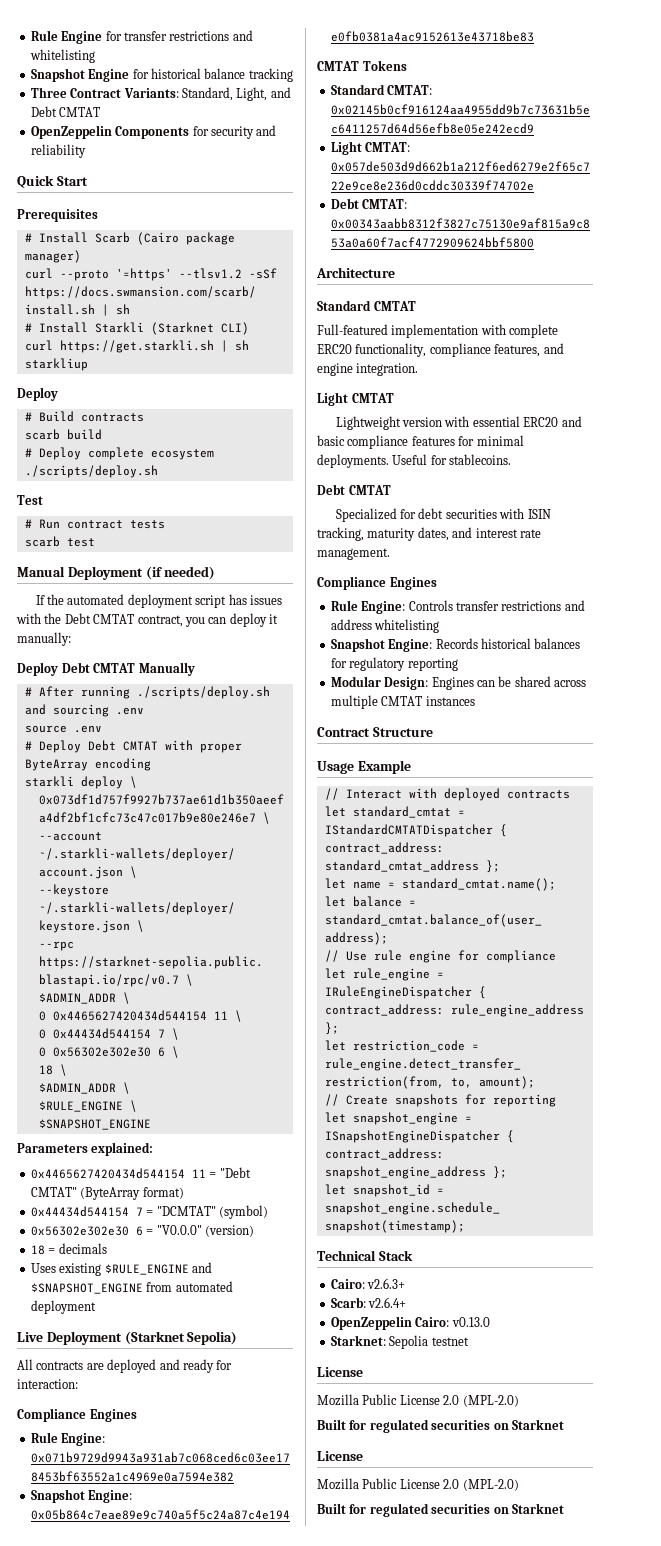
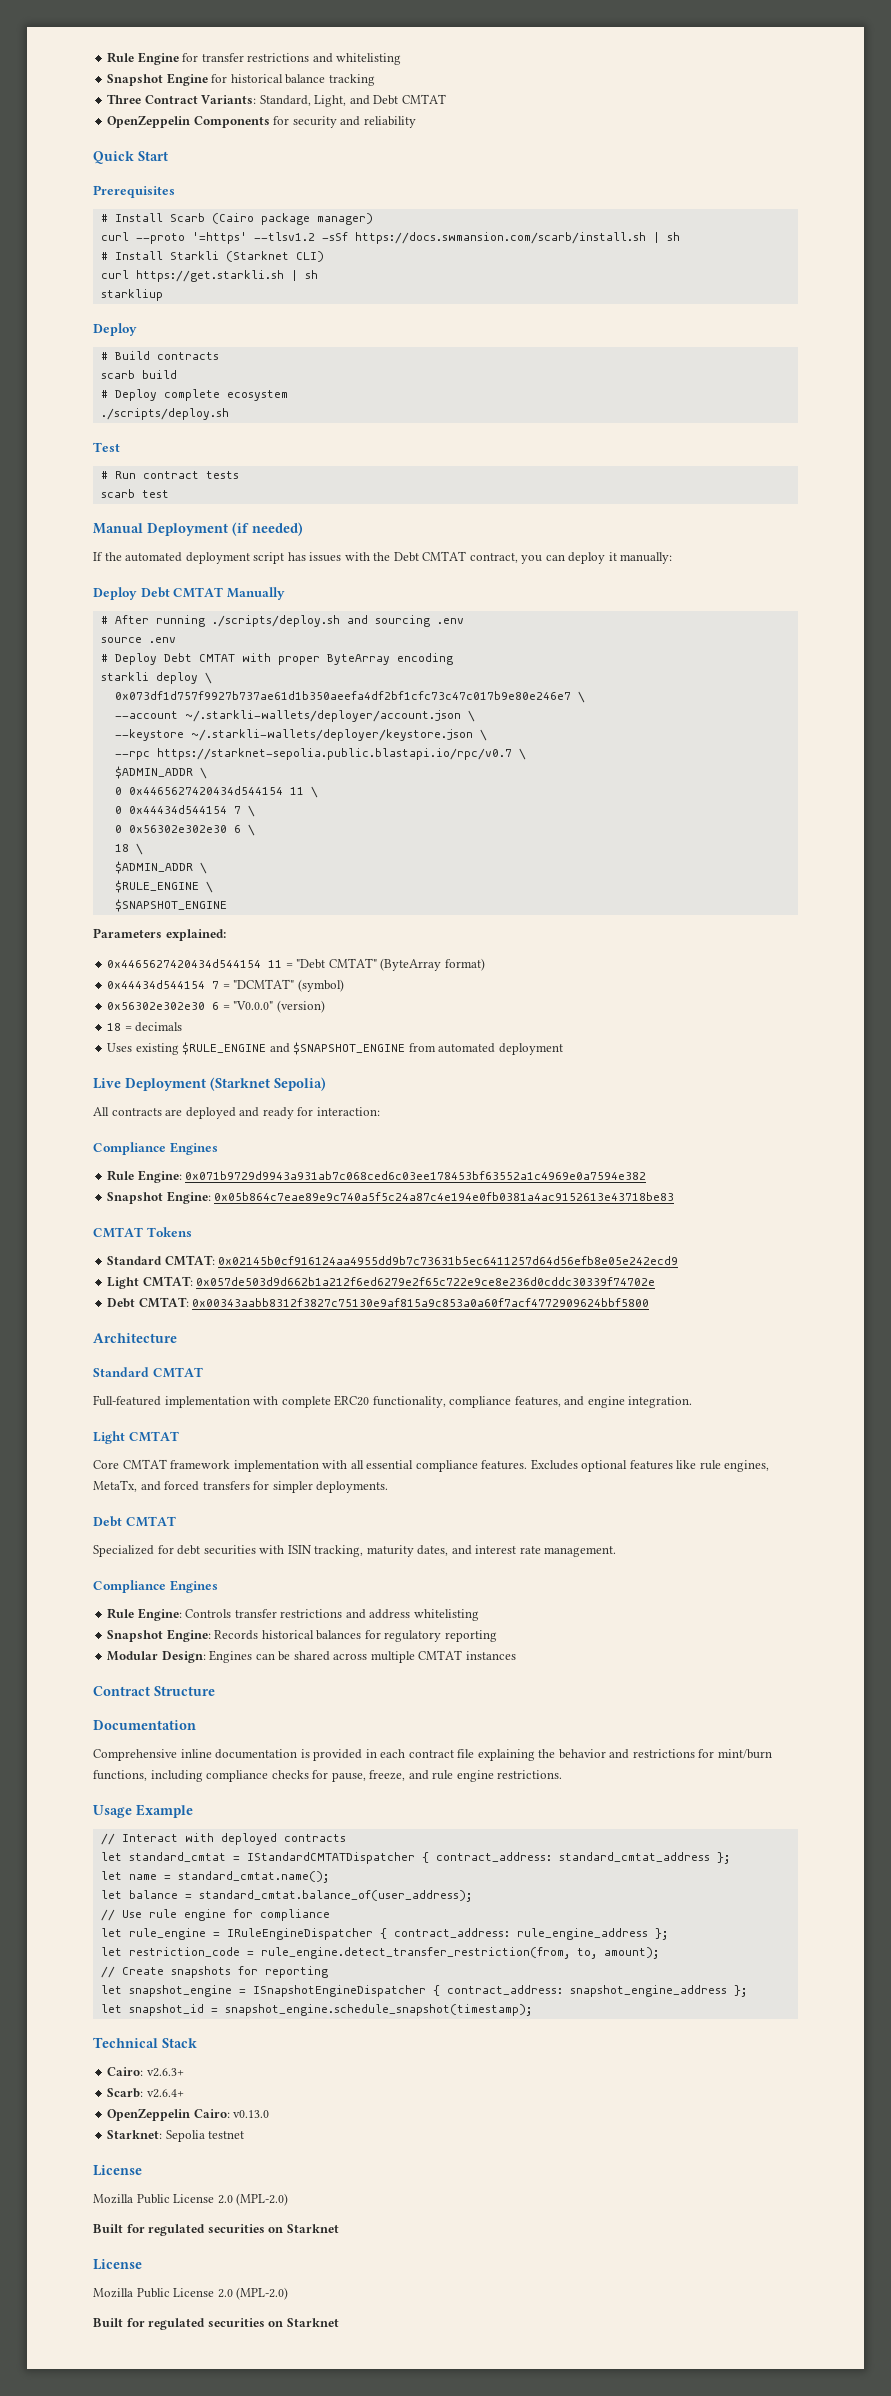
- Lightweight version with essential ERC20 and basic compliance features for minimal deployments. Useful for stablecoins.
+ Core CMTAT framework implementation with all essential compliance features. Excludes optional features like rule engines, MetaTx, and forced transfers for simpler deployments.
+ Documentation
+ Comprehensive inline documentation is provided in each contract file explaining the behavior and restrictions for mint/burn functions, including compliance checks for pause, freeze, and rule engine restrictions.

